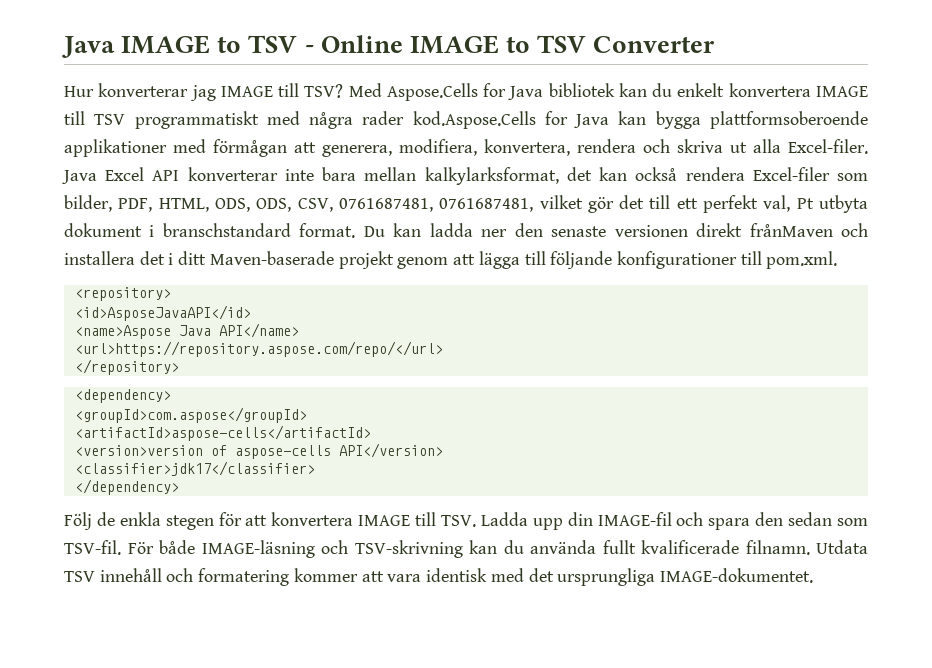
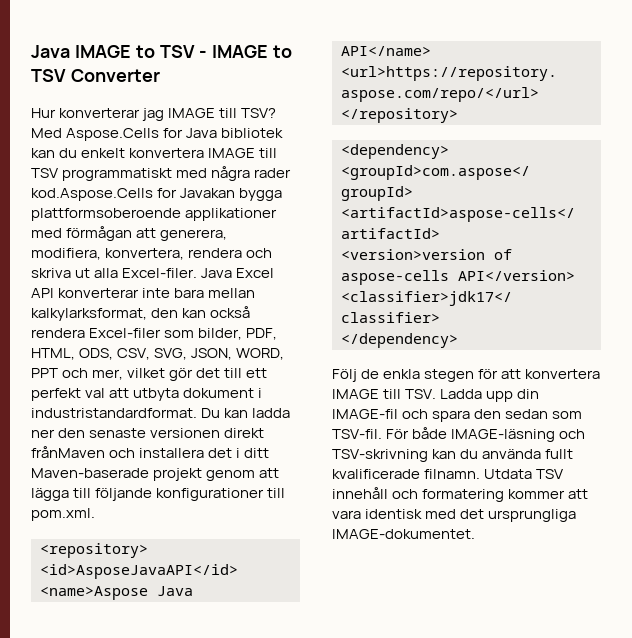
- Java IMAGE to TSV - Online IMAGE to TSV Converter
+ Java IMAGE to TSV - IMAGE to TSV Converter
- Med Aspose.Cells for Java bibliotek kan du enkelt konvertera IMAGE till TSV programmatiskt med några rader kod.Aspose.Cells for Java kan bygga plattformsoberoende applikationer med förmågan att generera, modifiera, konvertera, rendera och skriva ut alla Excel-filer.
+ Med Aspose.Cells for Java bibliotek kan du enkelt konvertera IMAGE till TSV programmatiskt med några rader kod.Aspose.Cells for Javakan bygga plattformsoberoende applikationer med förmågan att generera, modifiera, konvertera, rendera och skriva ut alla Excel-filer.
- Java Excel API konverterar inte bara mellan kalkylarksformat, det kan också rendera Excel-filer som bilder, PDF, HTML, ODS, ODS, CSV, 0761687481, 0761687481, vilket gör det till ett perfekt val, Pt utbyta dokument i branschstandard format.
+ Java Excel API konverterar inte bara mellan kalkylarksformat, den kan också rendera Excel-filer som bilder, PDF, HTML, ODS, CSV, SVG, JSON, WORD, PPT och mer, vilket gör det till ett perfekt val att utbyta dokument i industristandardformat.

